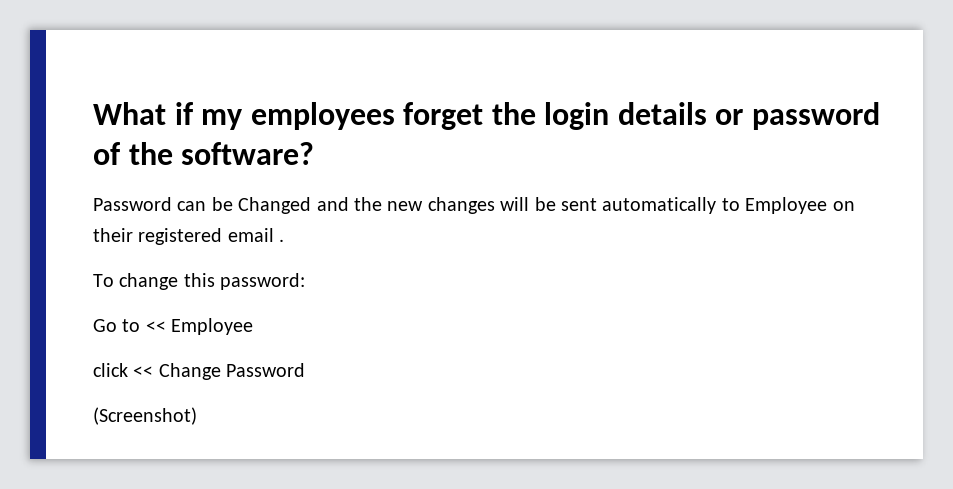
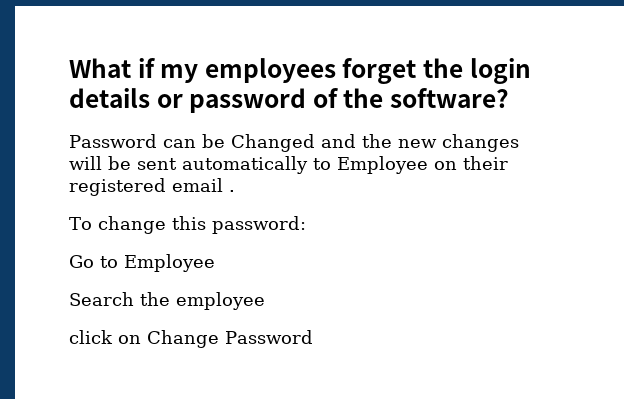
- Go to << Employee
+ Go to Employee
+ Search the employee
- click << Change Password
+ click on Change Password
- (Screenshot)

